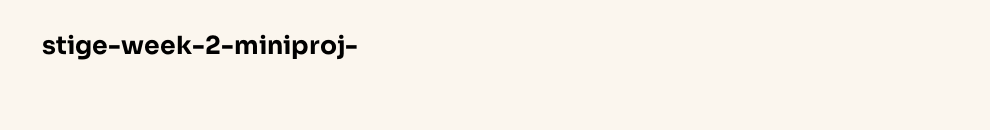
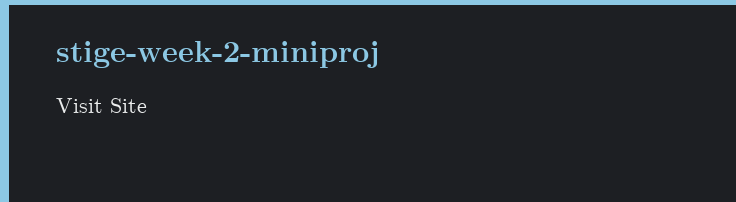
- stige-week-2-miniproj-
+ stige-week-2-miniproj
+ Visit Site

